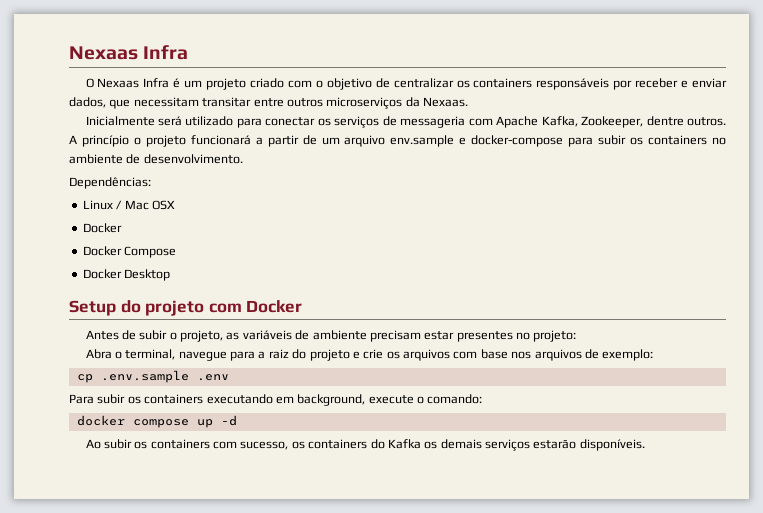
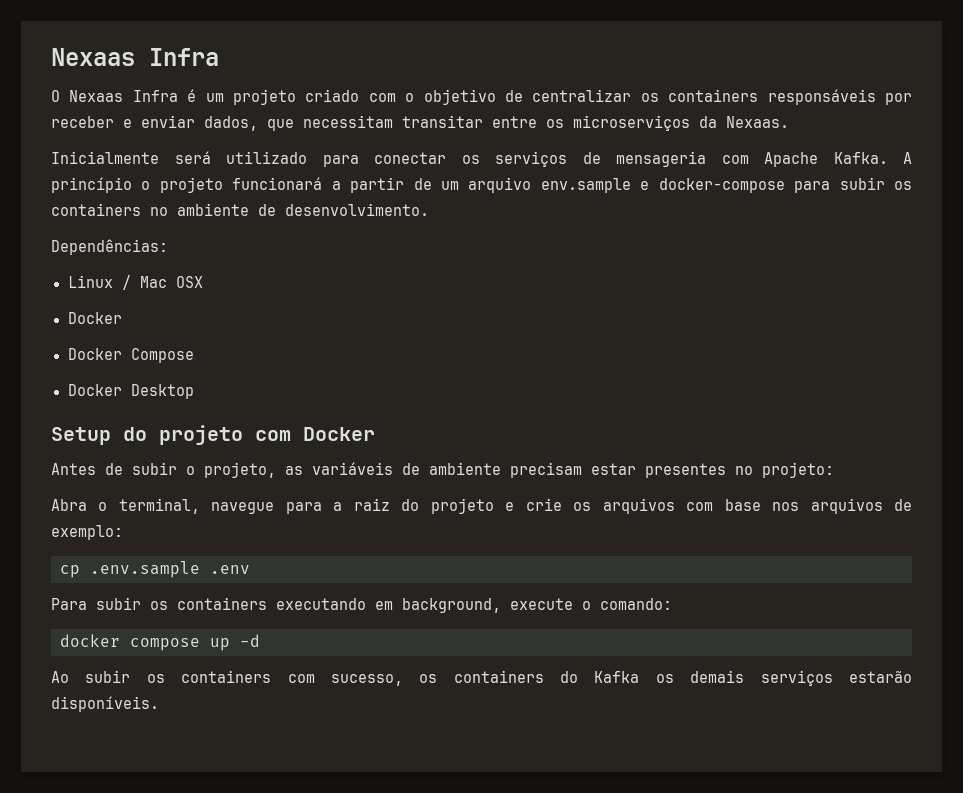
- O Nexaas Infra é um projeto criado com o objetivo de centralizar os containers responsáveis por receber e enviar dados, que necessitam transitar entre outros microserviços da Nexaas.
+ O Nexaas Infra é um projeto criado com o objetivo de centralizar os containers responsáveis por receber e enviar dados, que necessitam transitar entre os microserviços da Nexaas.
- Inicialmente será utilizado para conectar os serviços de messageria com Apache Kafka, Zookeeper, dentre outros.
+ Inicialmente será utilizado para conectar os serviços de mensageria com Apache Kafka.

